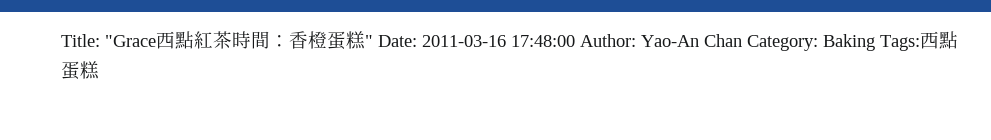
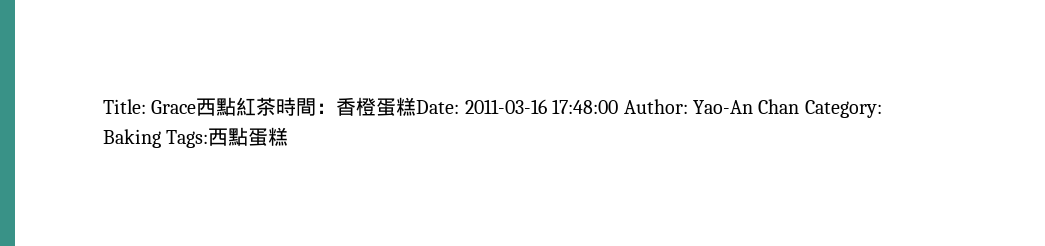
- Title: "Grace西點紅茶時間：香橙蛋糕" Date: 2011-03-16 17:48:00 Author: Yao-An Chan Category: Baking Tags:西點蛋糕
+ Title: Grace西點紅茶時間：香橙蛋糕Date: 2011-03-16 17:48:00 Author: Yao-An Chan Category: Baking Tags:西點蛋糕

